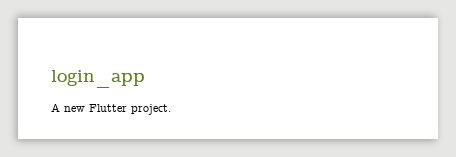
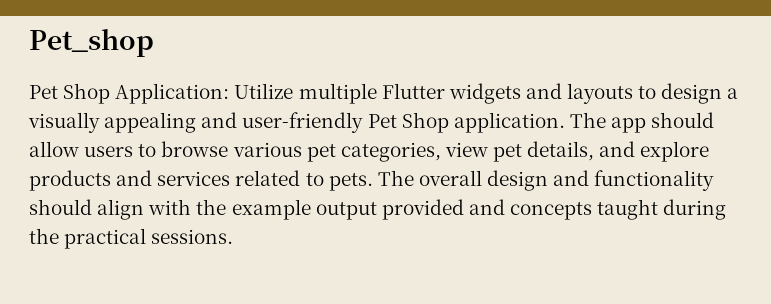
- login_app
- A new Flutter project.
+ Pet_shop
+ Pet Shop Application: Utilize multiple Flutter widgets and layouts to design a visually appealing and user-friendly Pet Shop application. The app should allow users to browse various pet categories, view pet details, and explore products and services related to pets. The overall design and functionality should align with the example output provided and concepts taught during the practical sessions.

